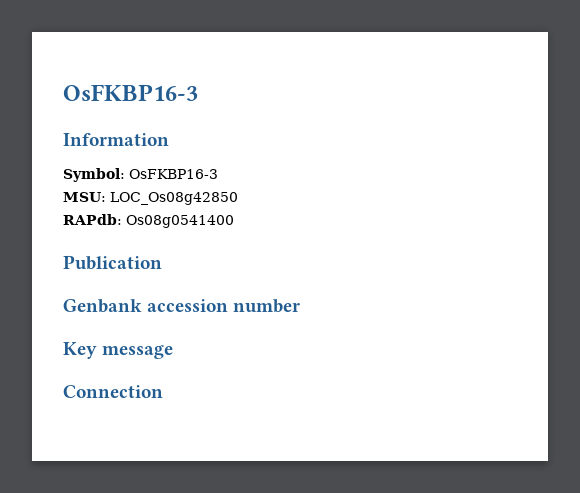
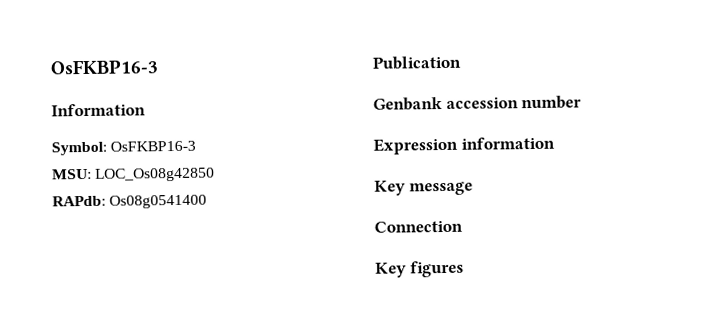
+ Expression information
+ Key figures

